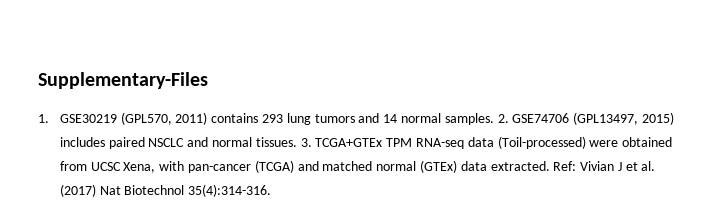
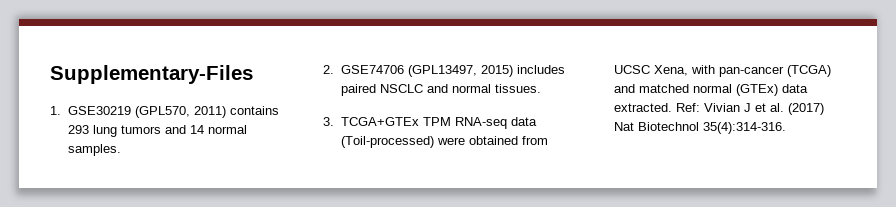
- 1. GSE30219 (GPL570, 2011) contains 293 lung tumors and 14 normal samples. 2. GSE74706 (GPL13497, 2015) includes paired NSCLC and normal tissues. 3. TCGA+GTEx TPM RNA-seq data (Toil-processed) were obtained from UCSC Xena, with pan-cancer (TCGA) and matched normal (GTEx) data extracted.
+ 1. GSE30219 (GPL570, 2011) contains 293 lung tumors and 14 normal samples.
+ 2. GSE74706 (GPL13497, 2015) includes paired NSCLC and normal tissues.
+ 3. TCGA+GTEx TPM RNA-seq data (Toil-processed) were obtained from UCSC Xena, with pan-cancer (TCGA) and matched normal (GTEx) data extracted.

